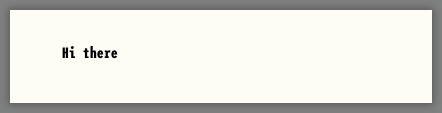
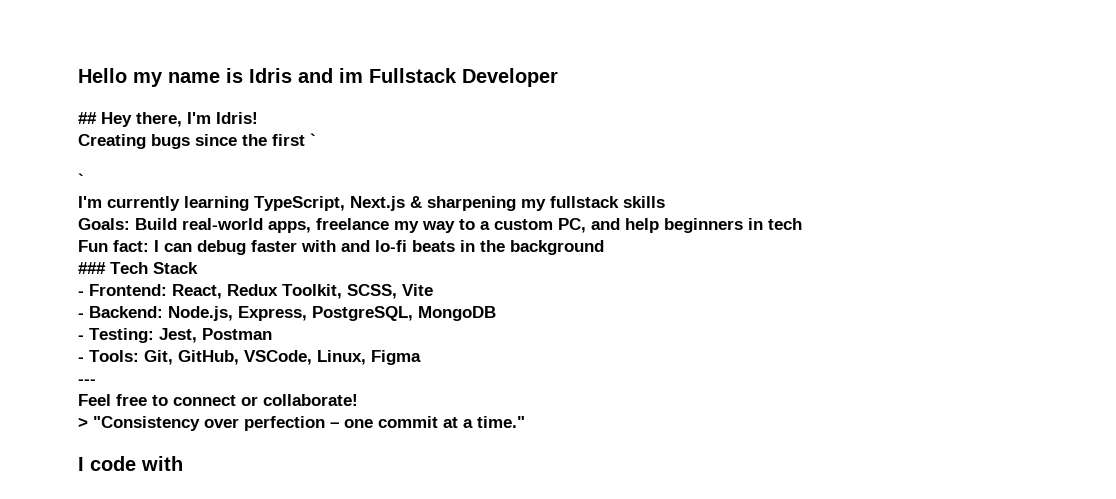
- Hi there
+ Hello my name is Idris and im Fullstack Developer
+ ## Hey there, I'm Idris!
+ Creating bugs since the first `
+ `
+ I'm currently learning TypeScript, Next.js & sharpening my fullstack skills
+ Goals: Build real-world apps, freelance my way to a custom PC, and help beginners in tech
+ Fun fact: I can debug faster with and lo-fi beats in the background
+ ### Tech Stack
+ - Frontend: React, Redux Toolkit, SCSS, Vite
+ - Backend: Node.js, Express, PostgreSQL, MongoDB
+ - Testing: Jest, Postman
+ - Tools: Git, GitHub, VSCode, Linux, Figma
+ ---
+ Feel free to connect or collaborate!
+ > "Consistency over perfection – one commit at a time."
+ I code with

